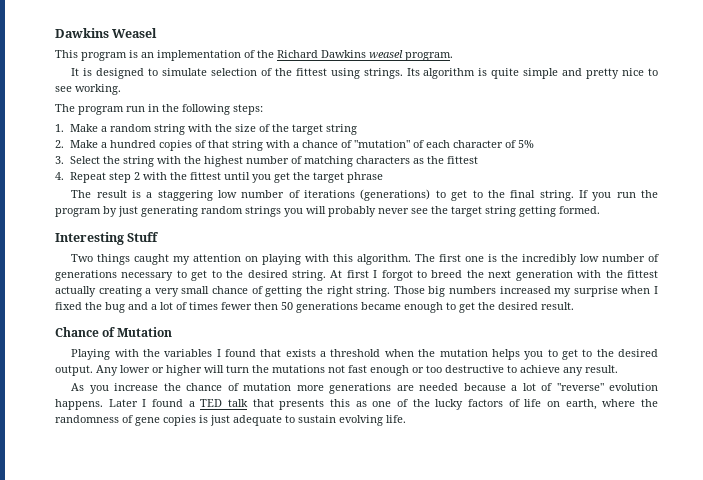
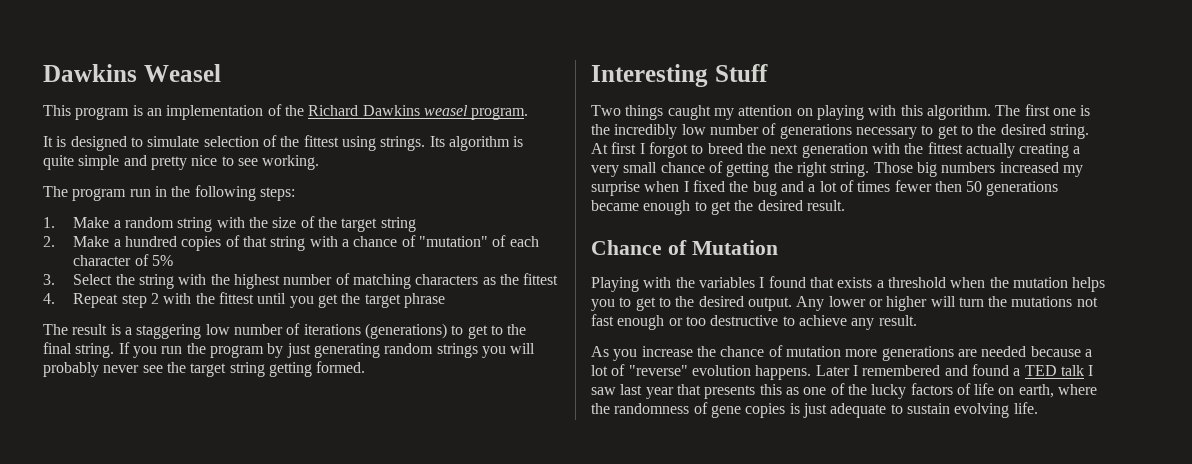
- Later I found a TED talk that presents this as one of the lucky factors of life on earth, where the randomness of gene copies is just adequate to sustain evolving life.
+ Later I remembered and found a TED talk I saw last year that presents this as one of the lucky factors of life on earth, where the randomness of gene copies is just adequate to sustain evolving life.

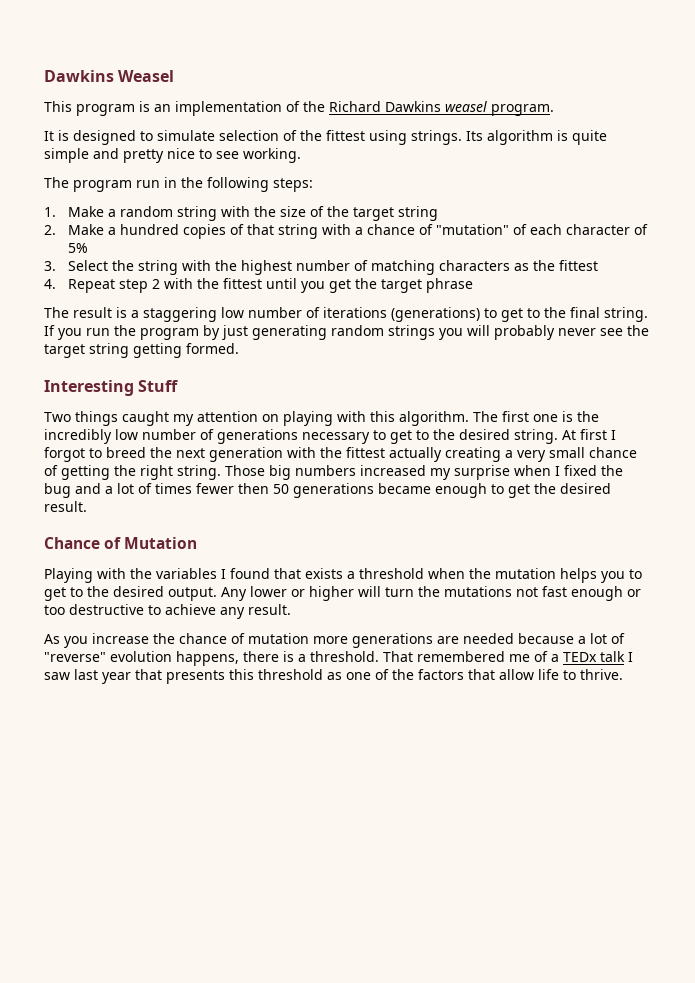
- As you increase the chance of mutation more generations are needed because a lot of "reverse" evolution happens. Later I remembered and found a TED talk I saw last year that presents this as one of the lucky factors of life on earth, where the randomness of gene copies is just adequate to sustain evolving life.
+ As you increase the chance of mutation more generations are needed because a lot of "reverse" evolution happens, there is a threshold. That remembered me of a TEDx talk I saw last year that presents this threshold as one of the factors that allow life to thrive.

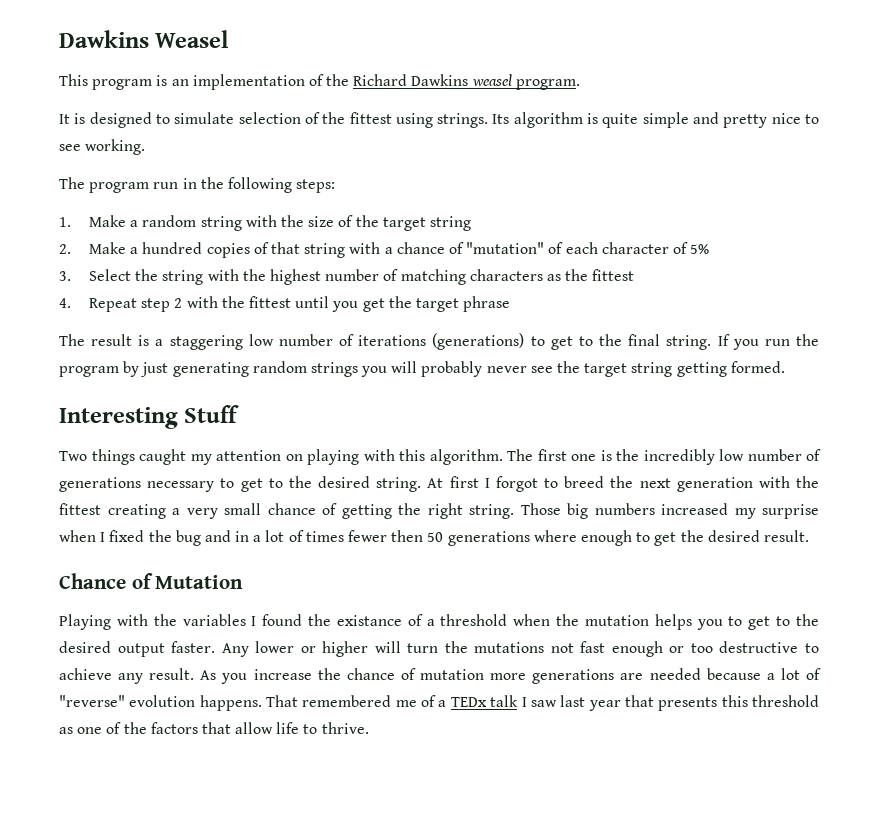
- At first I forgot to breed the next generation with the fittest actually creating a very small chance of getting the right string.
+ At first I forgot to breed the next generation with the fittest creating a very small chance of getting the right string.
- Those big numbers increased my surprise when I fixed the bug and a lot of times fewer then 50 generations became enough to get the desired result.
+ Those big numbers increased my surprise when I fixed the bug and in a lot of times fewer then 50 generations where enough to get the desired result.
- Playing with the variables I found that exists a threshold when the mutation helps you to get to the desired output.
+ Playing with the variables I found the existance of a threshold when the mutation helps you to get to the desired output faster.
- Any lower or higher will turn the mutations not fast enough or too destructive to achieve any result.
- As you increase the chance of mutation more generations are needed because a lot of "reverse" evolution happens, there is a threshold.
+ Any lower or higher will turn the mutations not fast enough or too destructive to achieve any result. As you increase the chance of mutation more generations are needed because a lot of "reverse" evolution happens.

